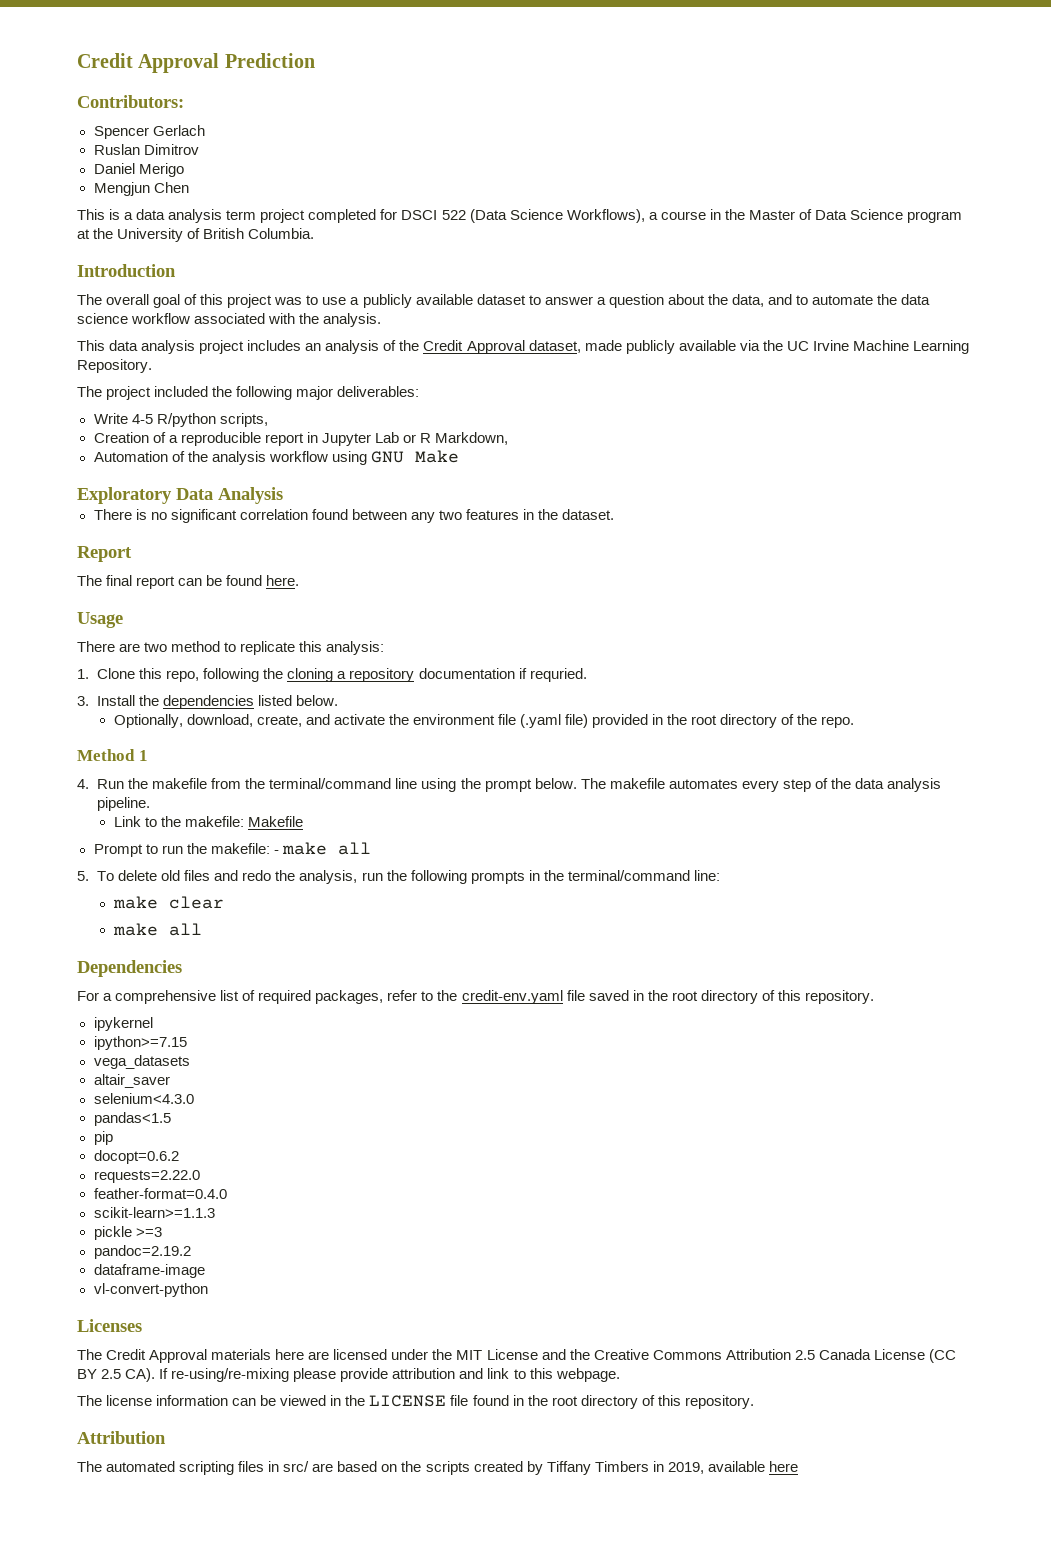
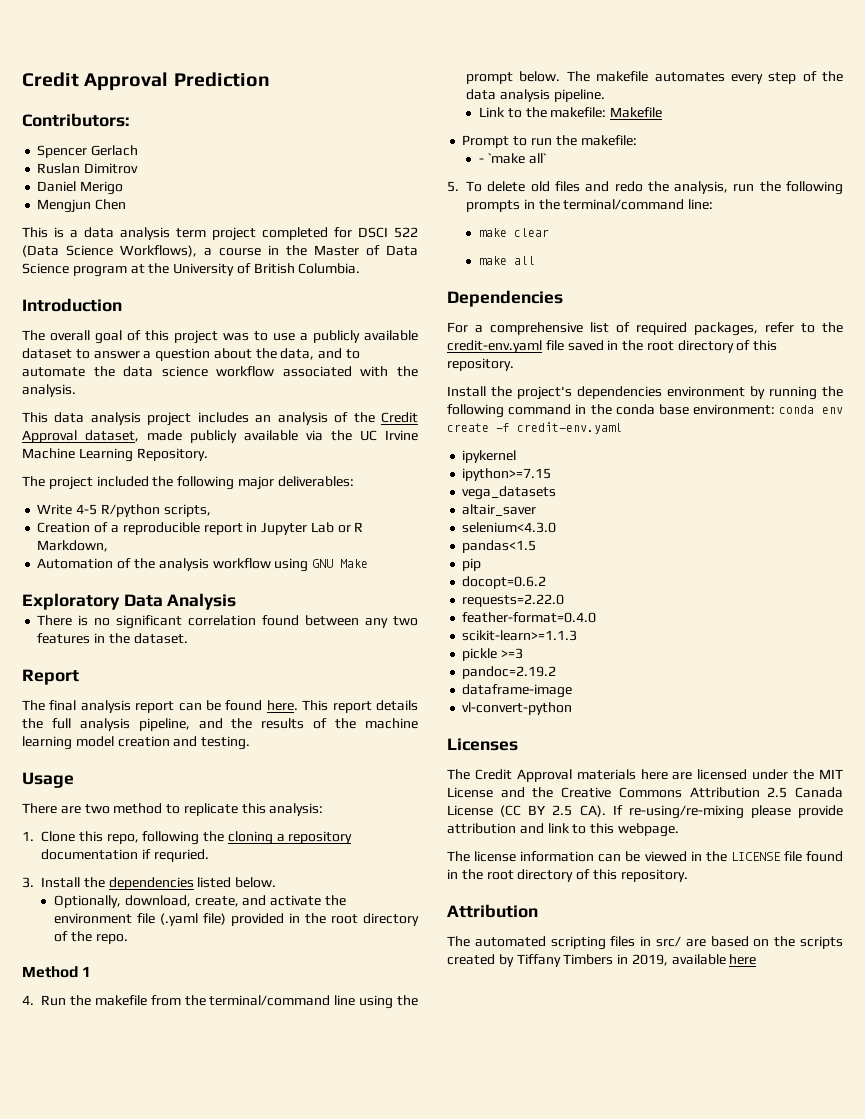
- The final report can be found here.
+ The final analysis report can be found here. This report details the full analysis pipeline, and the results of the machine learning model creation and testing.
- Prompt to run the makefile: - make all
+ Prompt to run the makefile:
+ - `make all`
+ Install the project's dependencies environment by running the following command in the conda base environment: conda env create -f credit-env.yaml

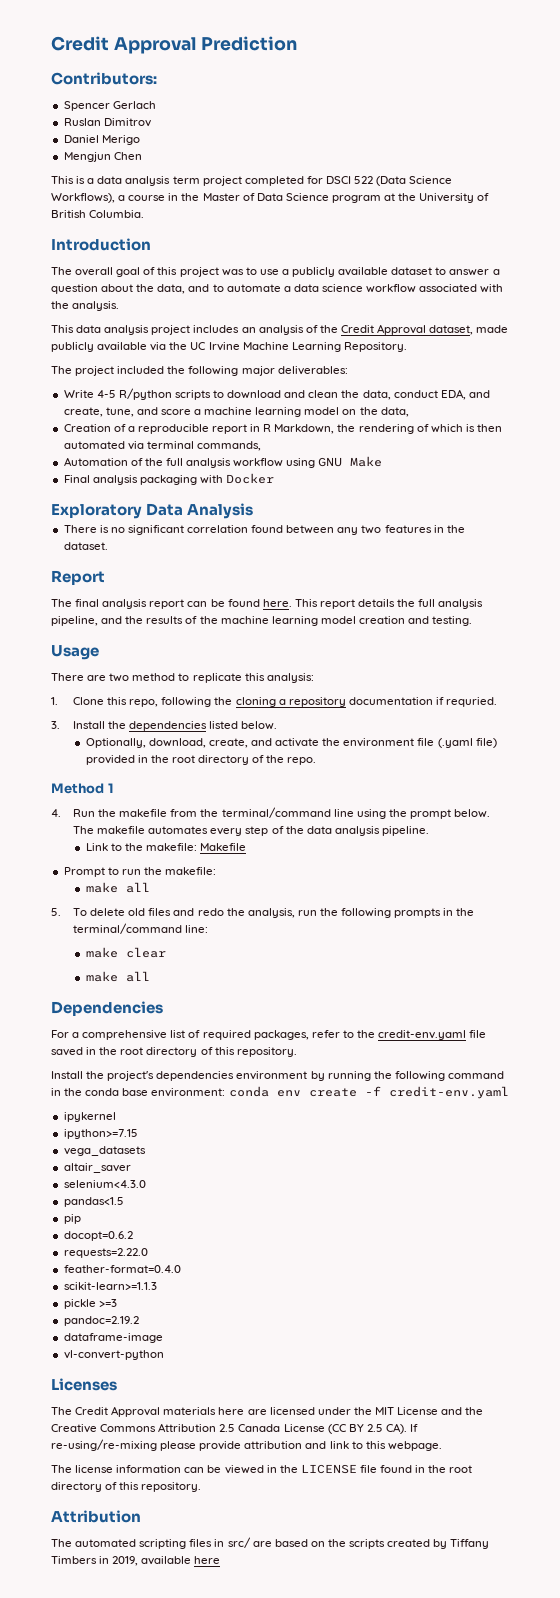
- The overall goal of this project was to use a publicly available dataset to answer a question about the data, and to automate the data science workflow associated with the analysis.
+ The overall goal of this project was to use a publicly available dataset to answer a question about the data, and to automate a data science workflow associated with the analysis.
- Write 4-5 R/python scripts,
+ Write 4-5 R/python scripts to download and clean the data, conduct EDA, and create, tune, and score a machine learning model on the data,
- Creation of a reproducible report in Jupyter Lab or R Markdown,
+ Creation of a reproducible report in R Markdown, the rendering of which is then automated via terminal commands,
- Automation of the analysis workflow using GNU Make
+ Automation of the full analysis workflow using GNU Make
+ Final analysis packaging with Docker
  Prompt to run the makefile:
- - `make all`
+ make all

